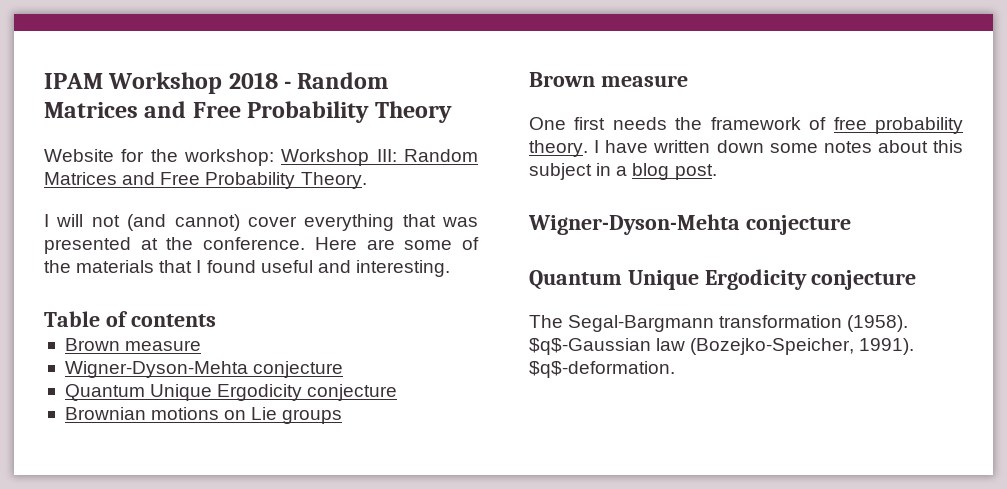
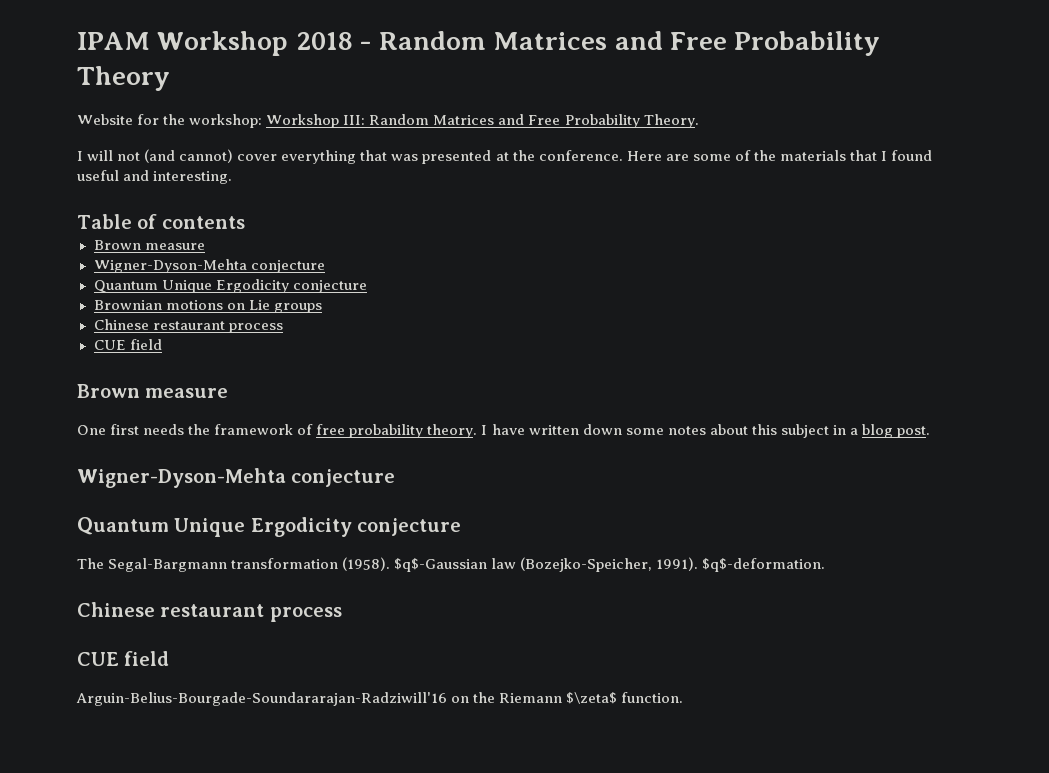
  Brownian motions on Lie groups
+ Chinese restaurant process
+ CUE field
  $q$-deformation.
+ Chinese restaurant process
+ CUE field
+ Arguin-Belius-Bourgade-Soundararajan-Radziwill'16 on the Riemann $\zeta$ function.

